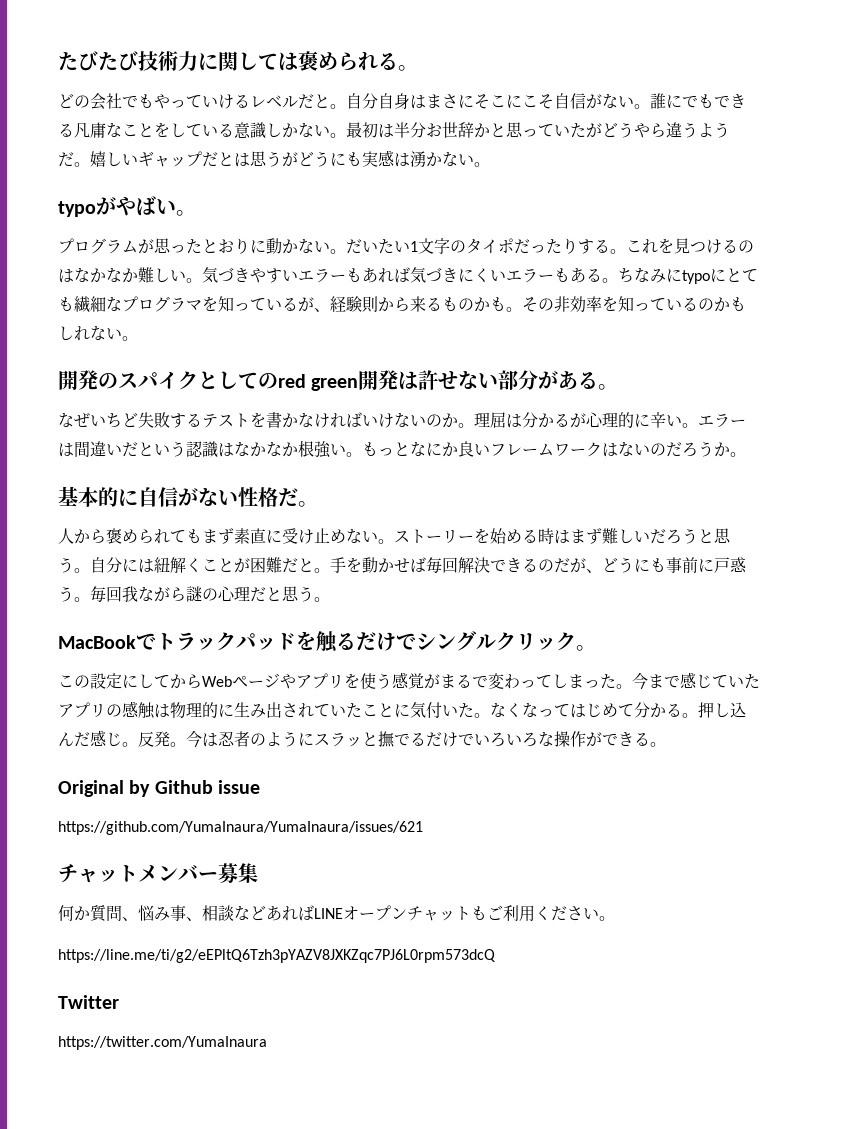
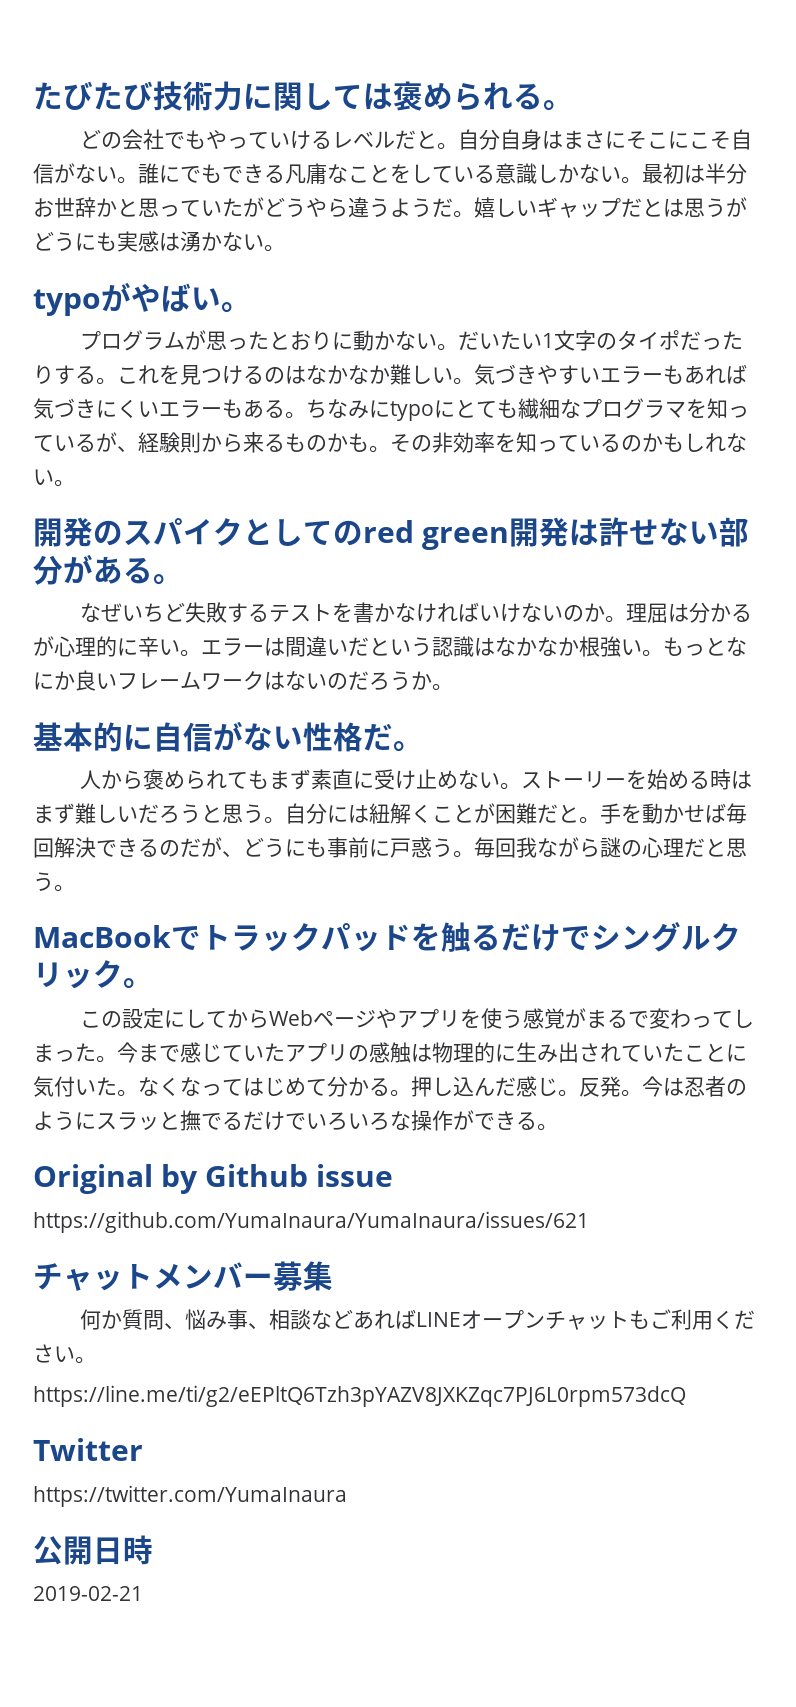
+ 公開日時
+ 2019-02-21

